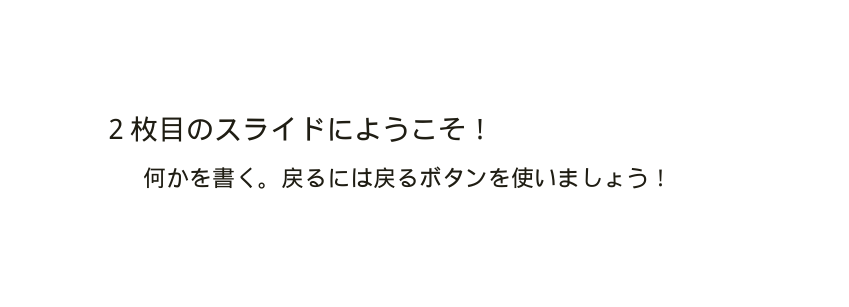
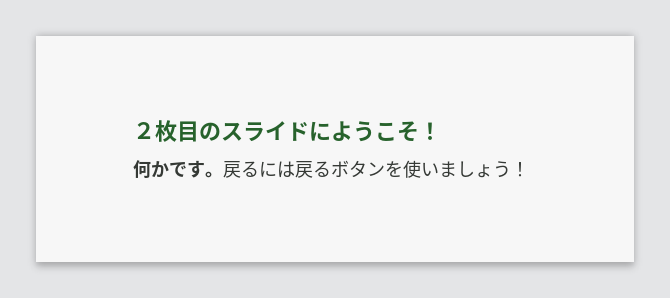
- 何かを書く。
+ 何かです。

